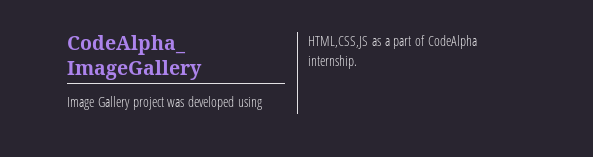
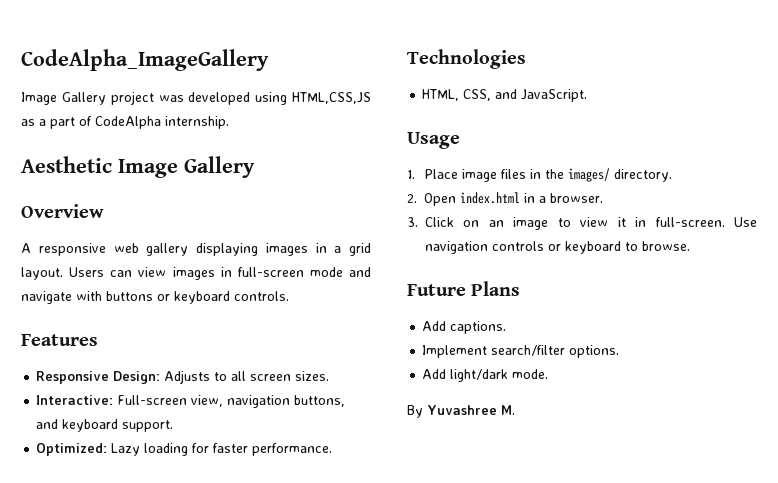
+ Aesthetic Image Gallery
+ Overview
+ A responsive web gallery displaying images in a grid layout. Users can view images in full-screen mode and navigate with buttons or keyboard controls.
+ Features
+ Responsive Design: Adjusts to all screen sizes.
+ Interactive: Full-screen view, navigation buttons, and keyboard support.
+ Optimized: Lazy loading for faster performance.
+ Technologies
+ HTML, CSS, and JavaScript.
+ Usage
+ 1. Place image files in the images/ directory.
+ 2. Open index.html in a browser.
+ 3. Click on an image to view it in full-screen. Use navigation controls or keyboard to browse.
+ Future Plans
+ Add captions.
+ Implement search/filter options.
+ Add light/dark mode.
+ By Yuvashree M.

